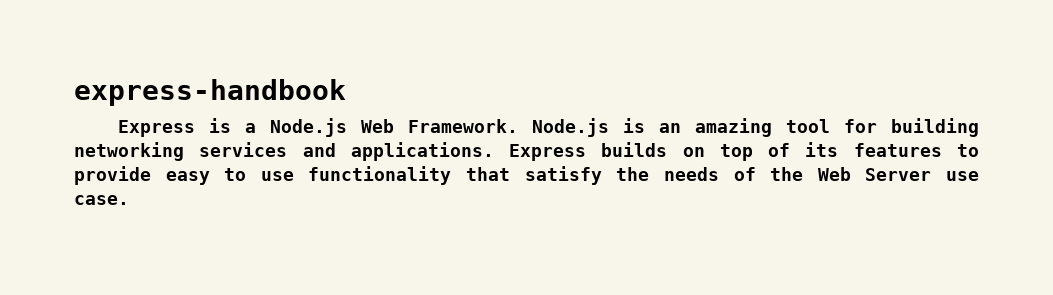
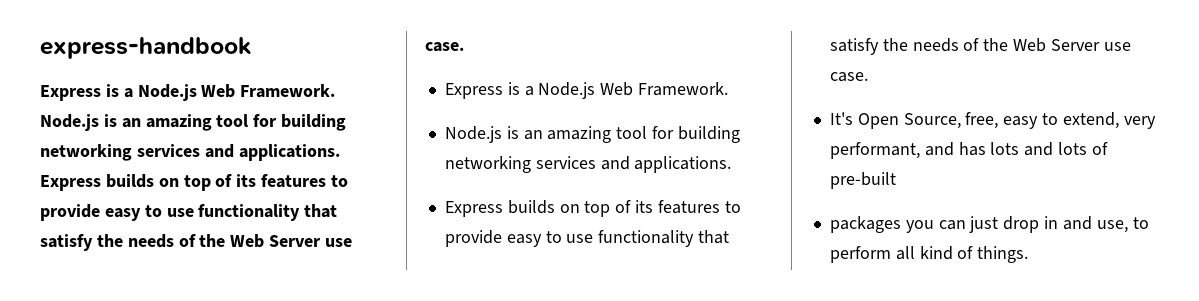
  Node.js is an amazing tool for building networking services and applications. Express builds on top of its features to provide easy to use functionality that satisfy the needs of the Web Server use case.
+ Express is a Node.js Web Framework.
+ Node.js is an amazing tool for building networking services and applications.
+ Express builds on top of its features to provide easy to use functionality that satisfy the needs of the Web Server use case.
+ It's Open Source, free, easy to extend, very performant, and has lots and lots of pre-built
+ packages you can just drop in and use, to perform all kind of things.

